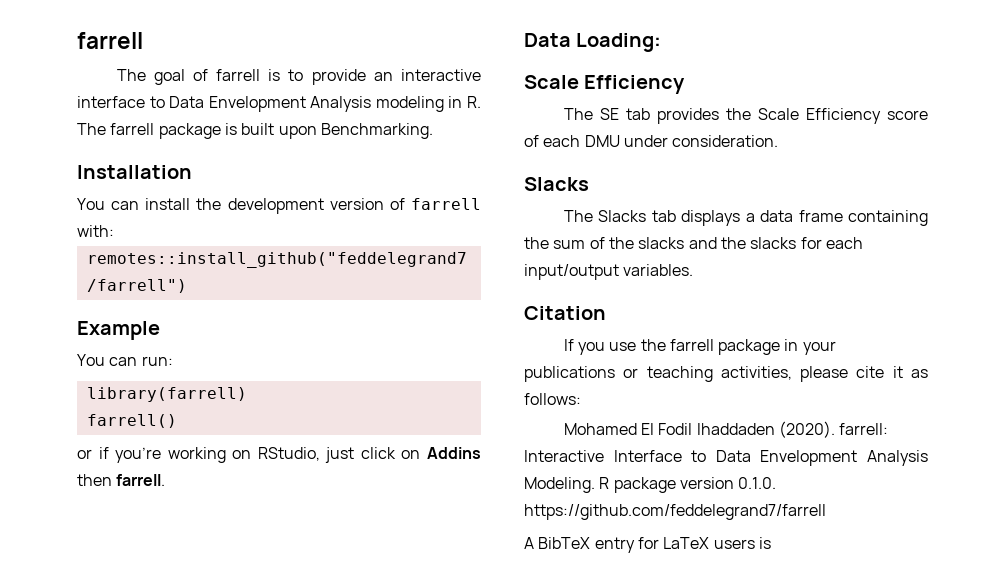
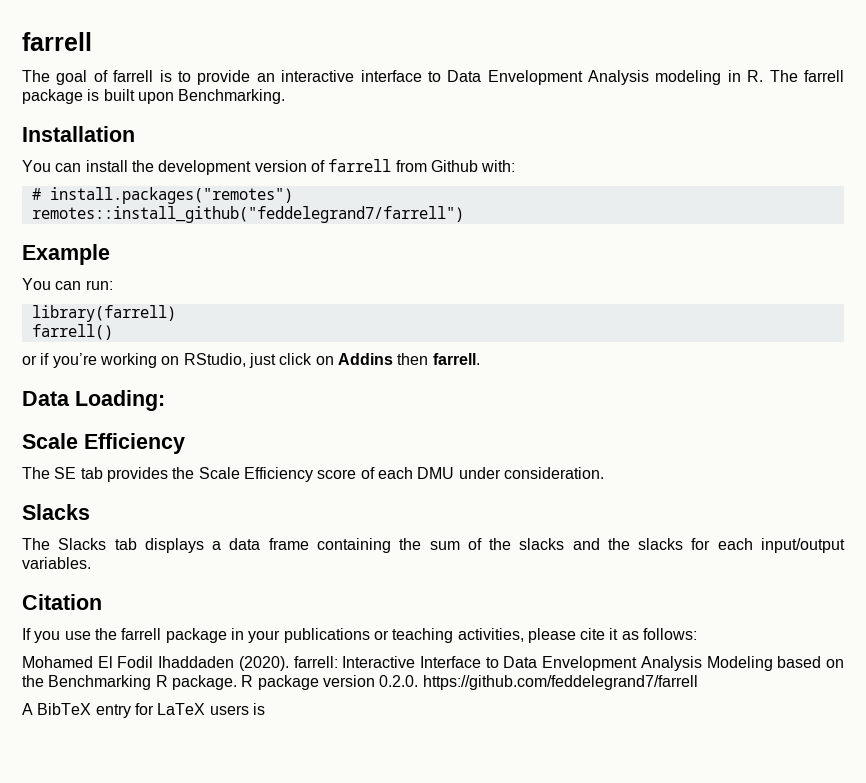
- You can install the development version of farrell with:
+ You can install the development version of farrell from Github with:
+ # install.packages("remotes")
- Mohamed El Fodil Ihaddaden (2020). farrell: Interactive Interface to Data Envelopment Analysis Modeling.
+ Mohamed El Fodil Ihaddaden (2020). farrell: Interactive Interface to Data Envelopment Analysis Modeling based on the Benchmarking R package.
- R package version 0.1.0. https://github.com/feddelegrand7/farrell
+ R package version 0.2.0. https://github.com/feddelegrand7/farrell

